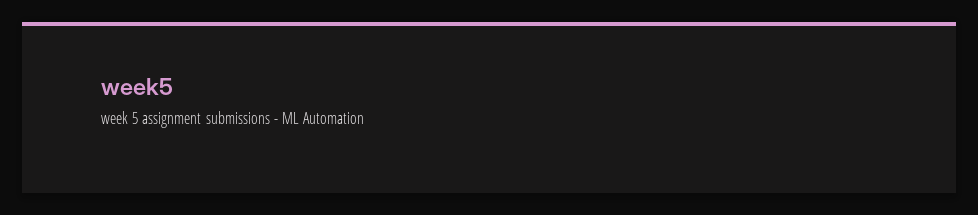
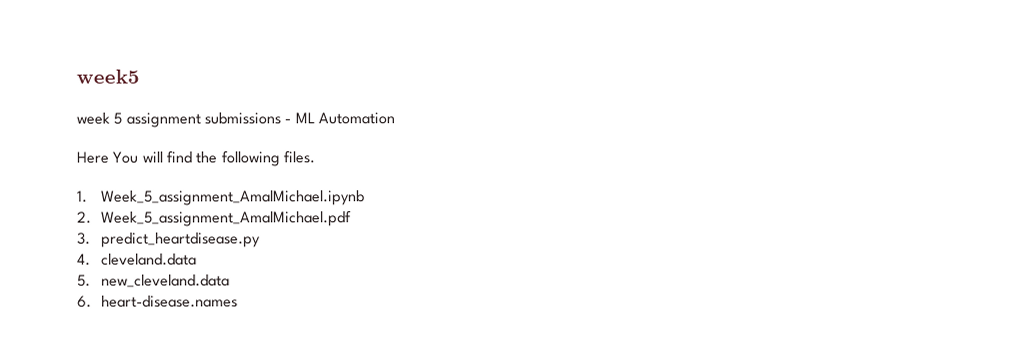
+ Here You will find the following files.
+ 1. Week_5_assignment_AmalMichael.ipynb
+ 2. Week_5_assignment_AmalMichael.pdf
+ 3. predict_heartdisease.py
+ 4. cleveland.data
+ 5. new_cleveland.data
+ 6. heart-disease.names

